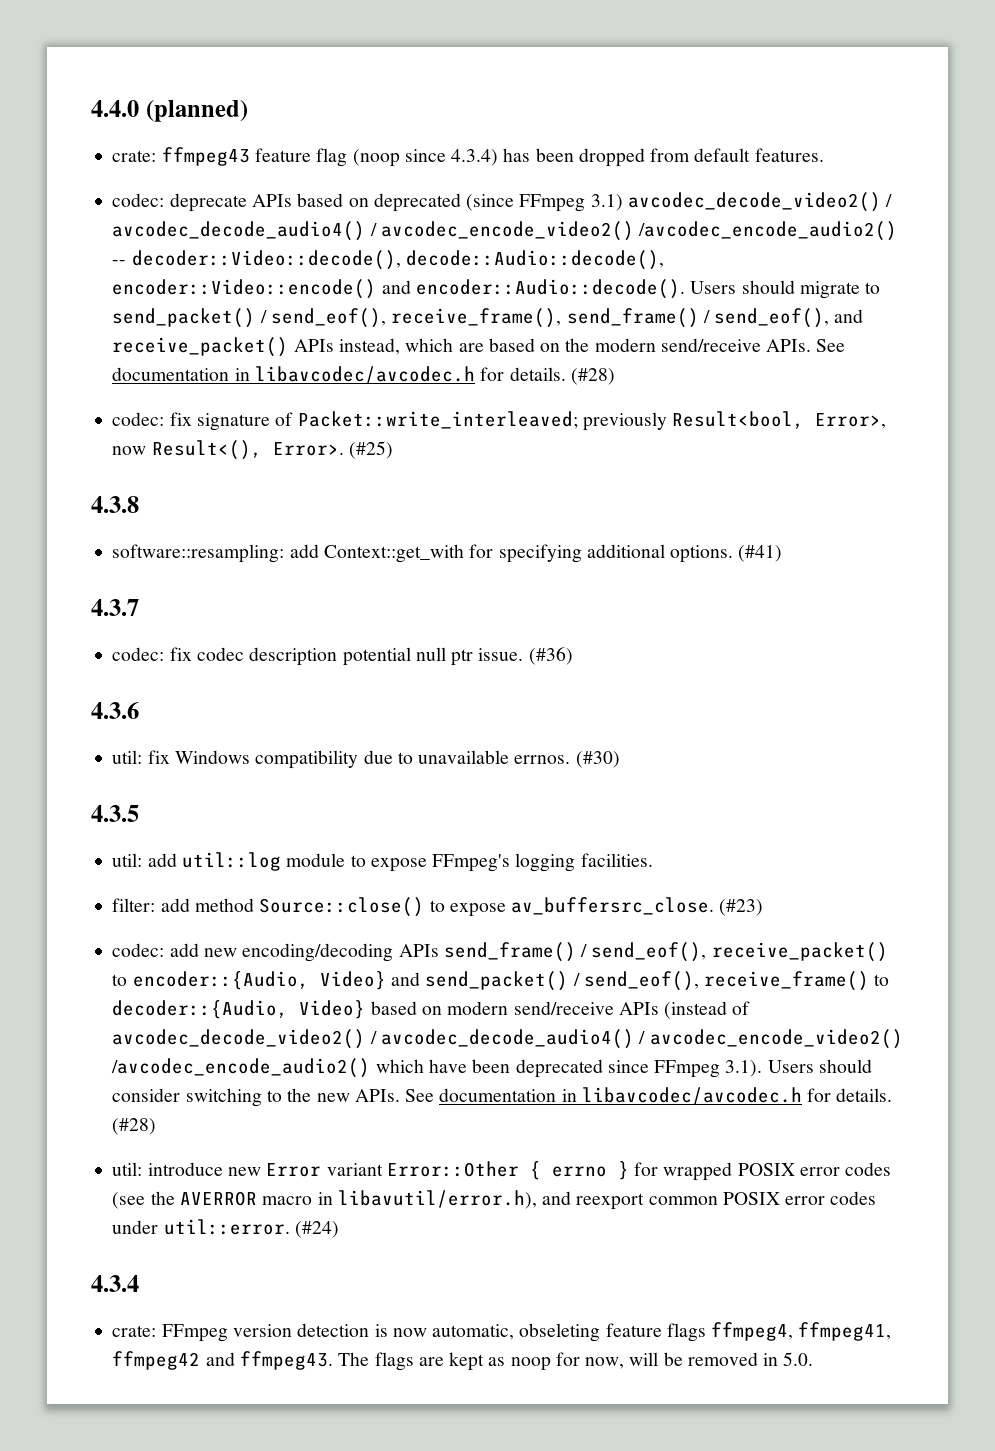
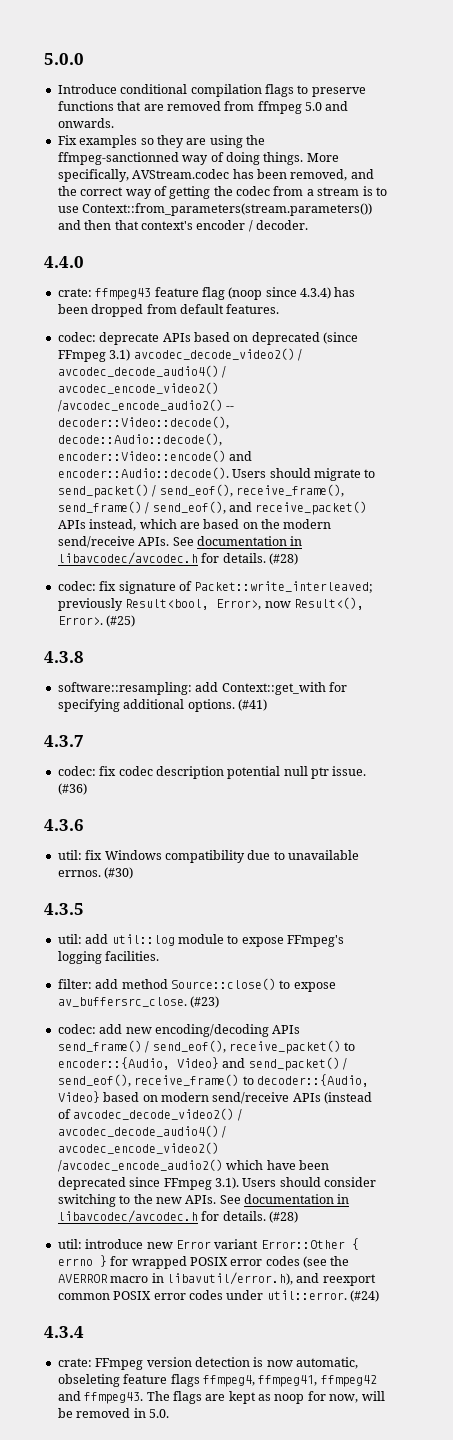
+ 5.0.0
+ Introduce conditional compilation flags to preserve functions that are removed from ffmpeg 5.0 and onwards.
+ Fix examples so they are using the ffmpeg-sanctionned way of doing things. More specifically, AVStream.codec has been removed, and the correct way of getting the codec from a stream is to use Context::from_parameters(stream.parameters()) and then that context's encoder / decoder.
- 4.4.0 (planned)
+ 4.4.0

